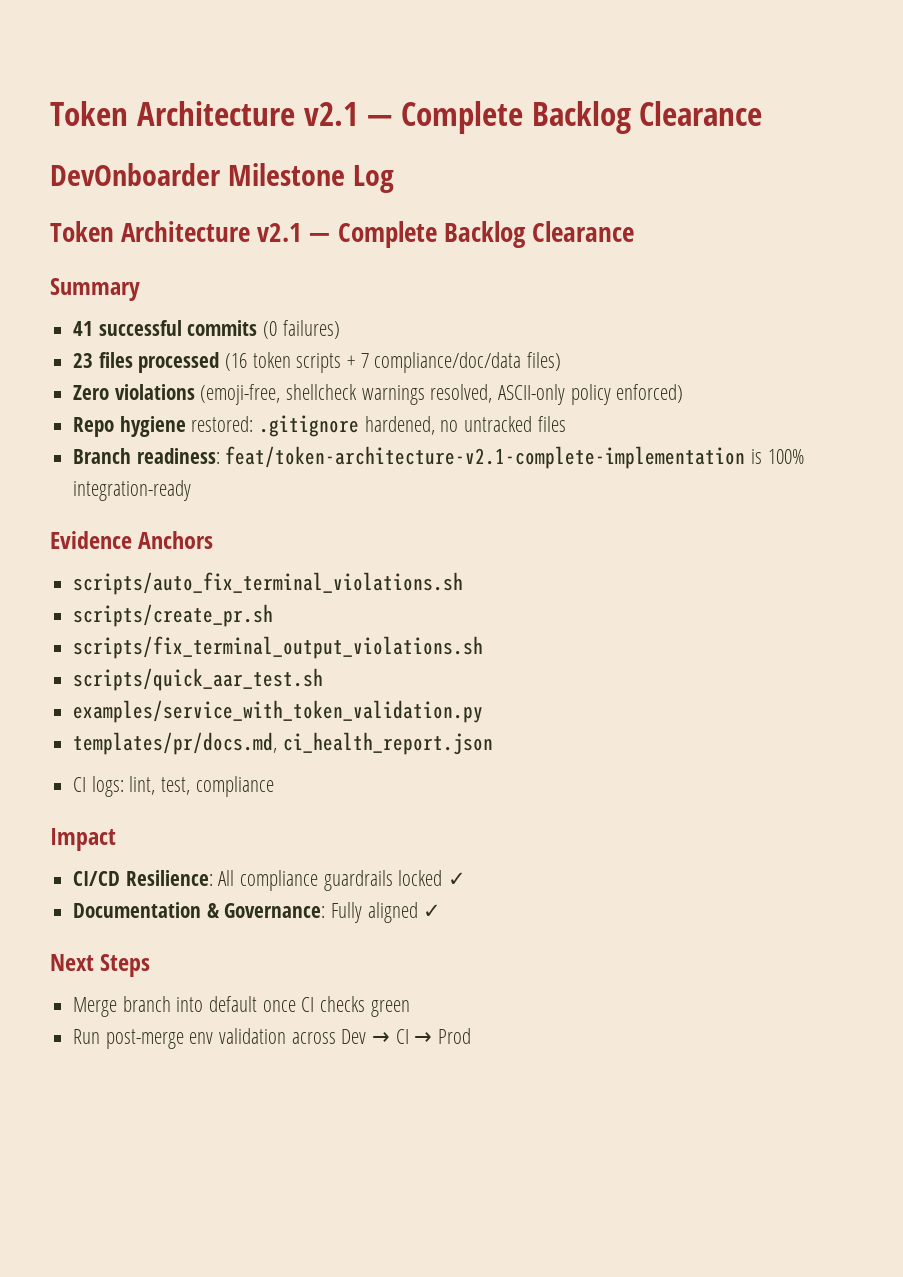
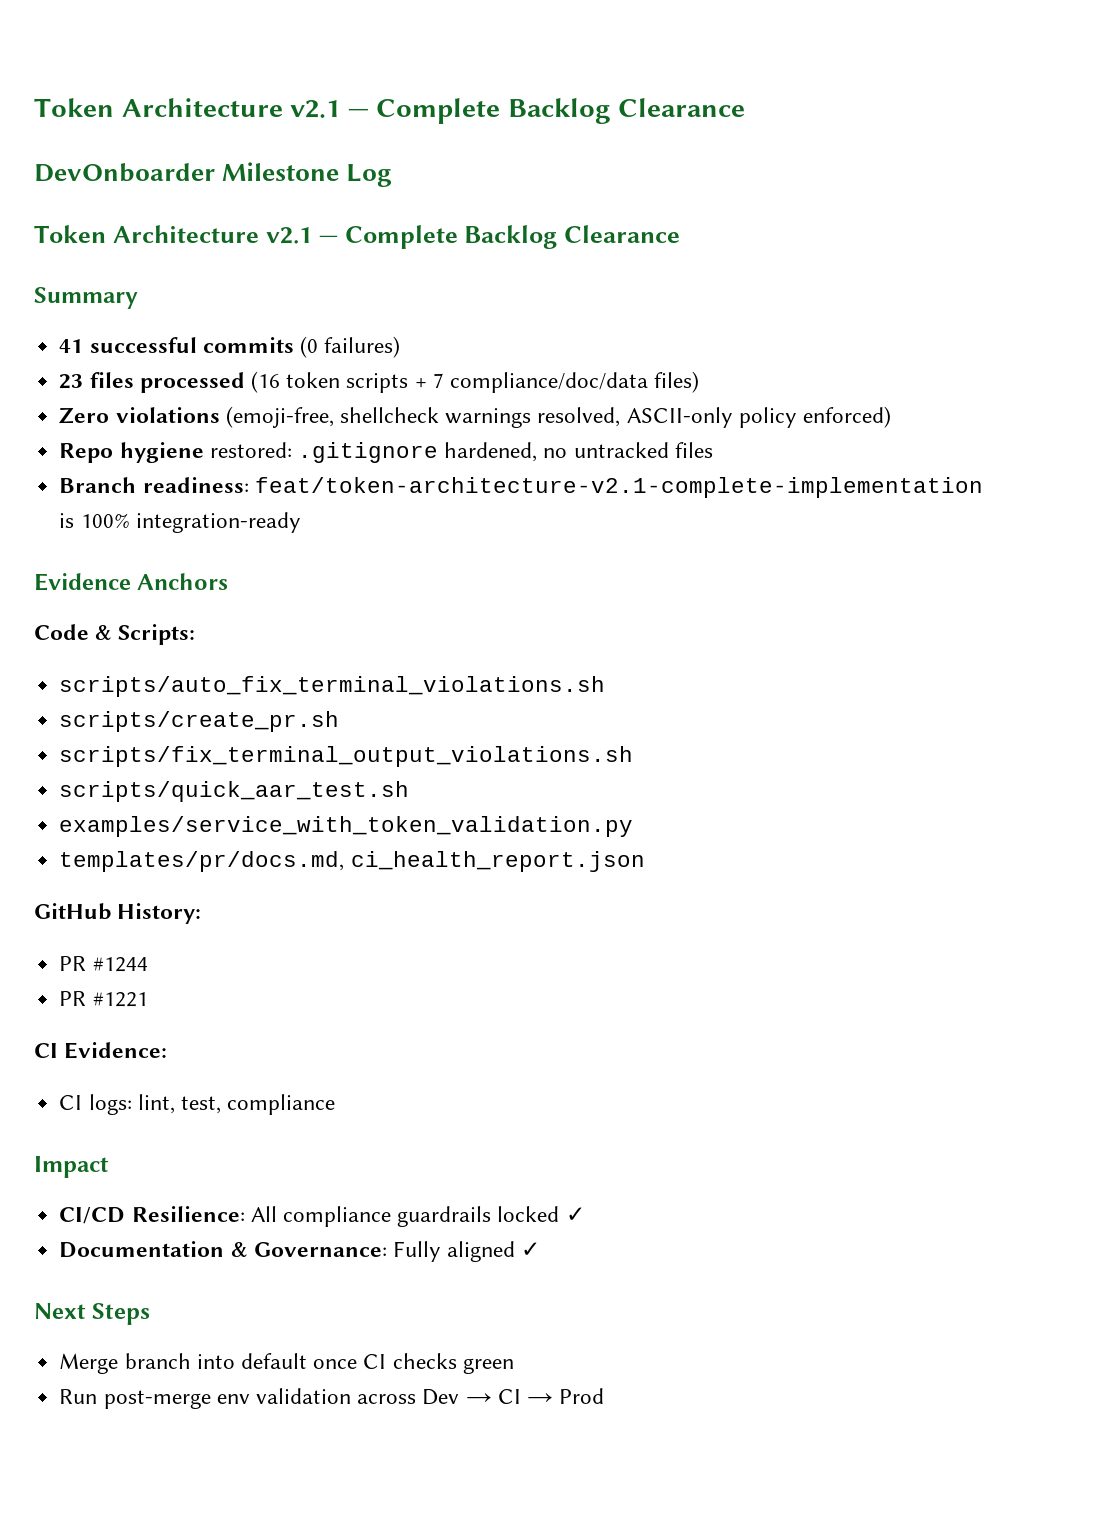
+ Code & Scripts:
+ GitHub History:
+ PR #1244
+ PR #1221
+ CI Evidence:

